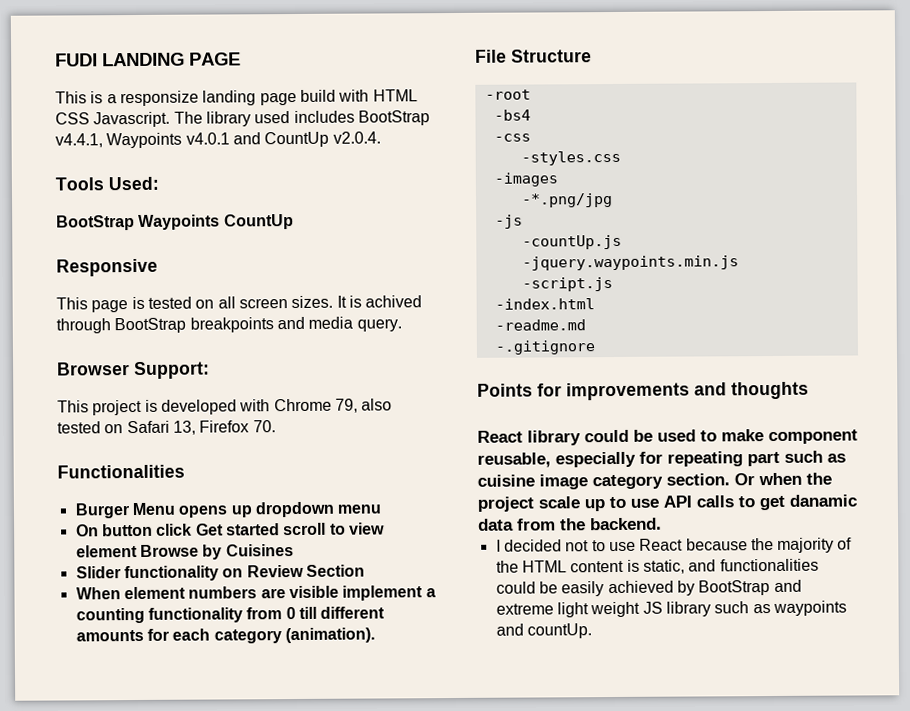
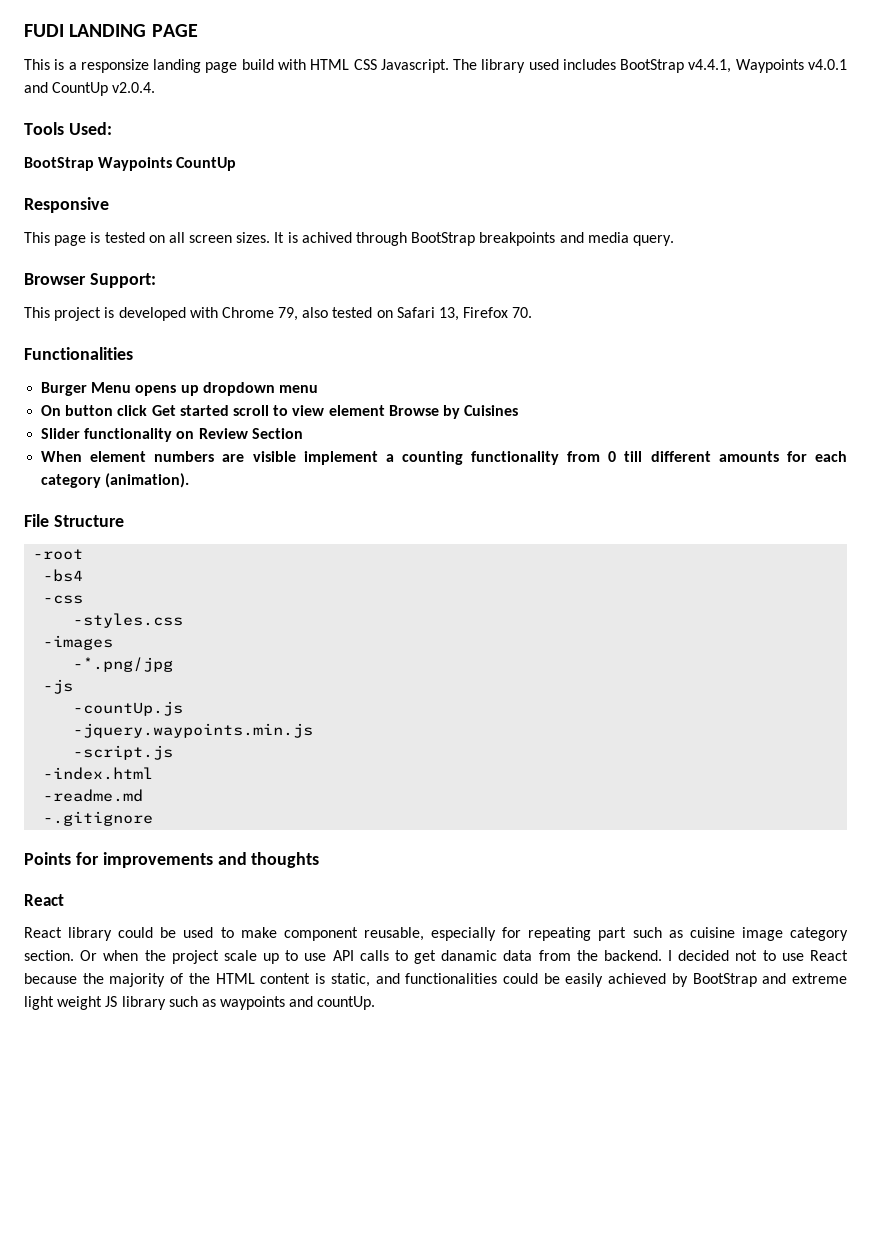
  Points for improvements and thoughts
+ React
- Or when the project scale up to use API calls to get danamic data from the backend.
- I decided not to use React because the majority of the HTML content is static, and functionalities could be easily achieved by BootStrap and extreme light weight JS library such as waypoints and countUp.
+ Or when the project scale up to use API calls to get danamic data from the backend. I decided not to use React because the majority of the HTML content is static, and functionalities could be easily achieved by BootStrap and extreme light weight JS library such as waypoints and countUp.

